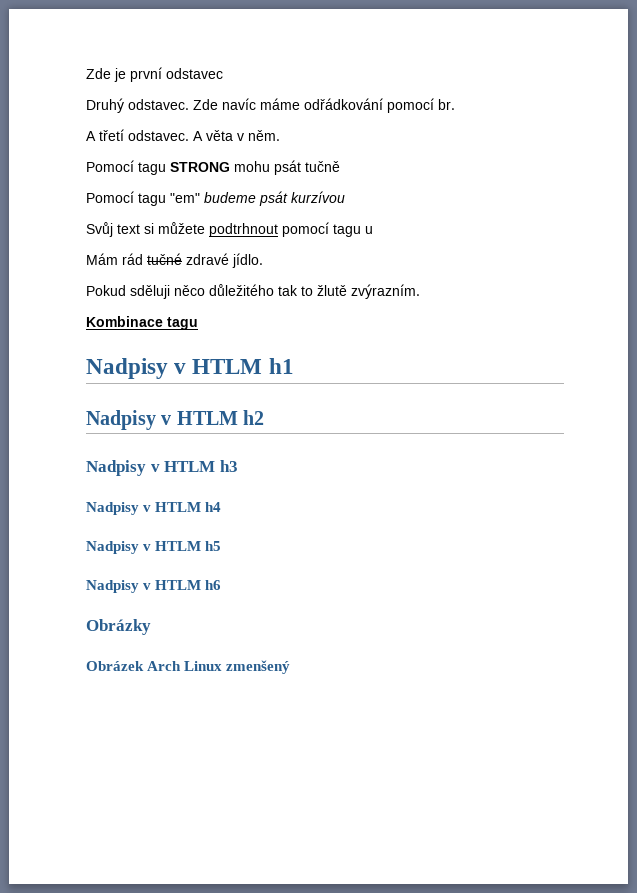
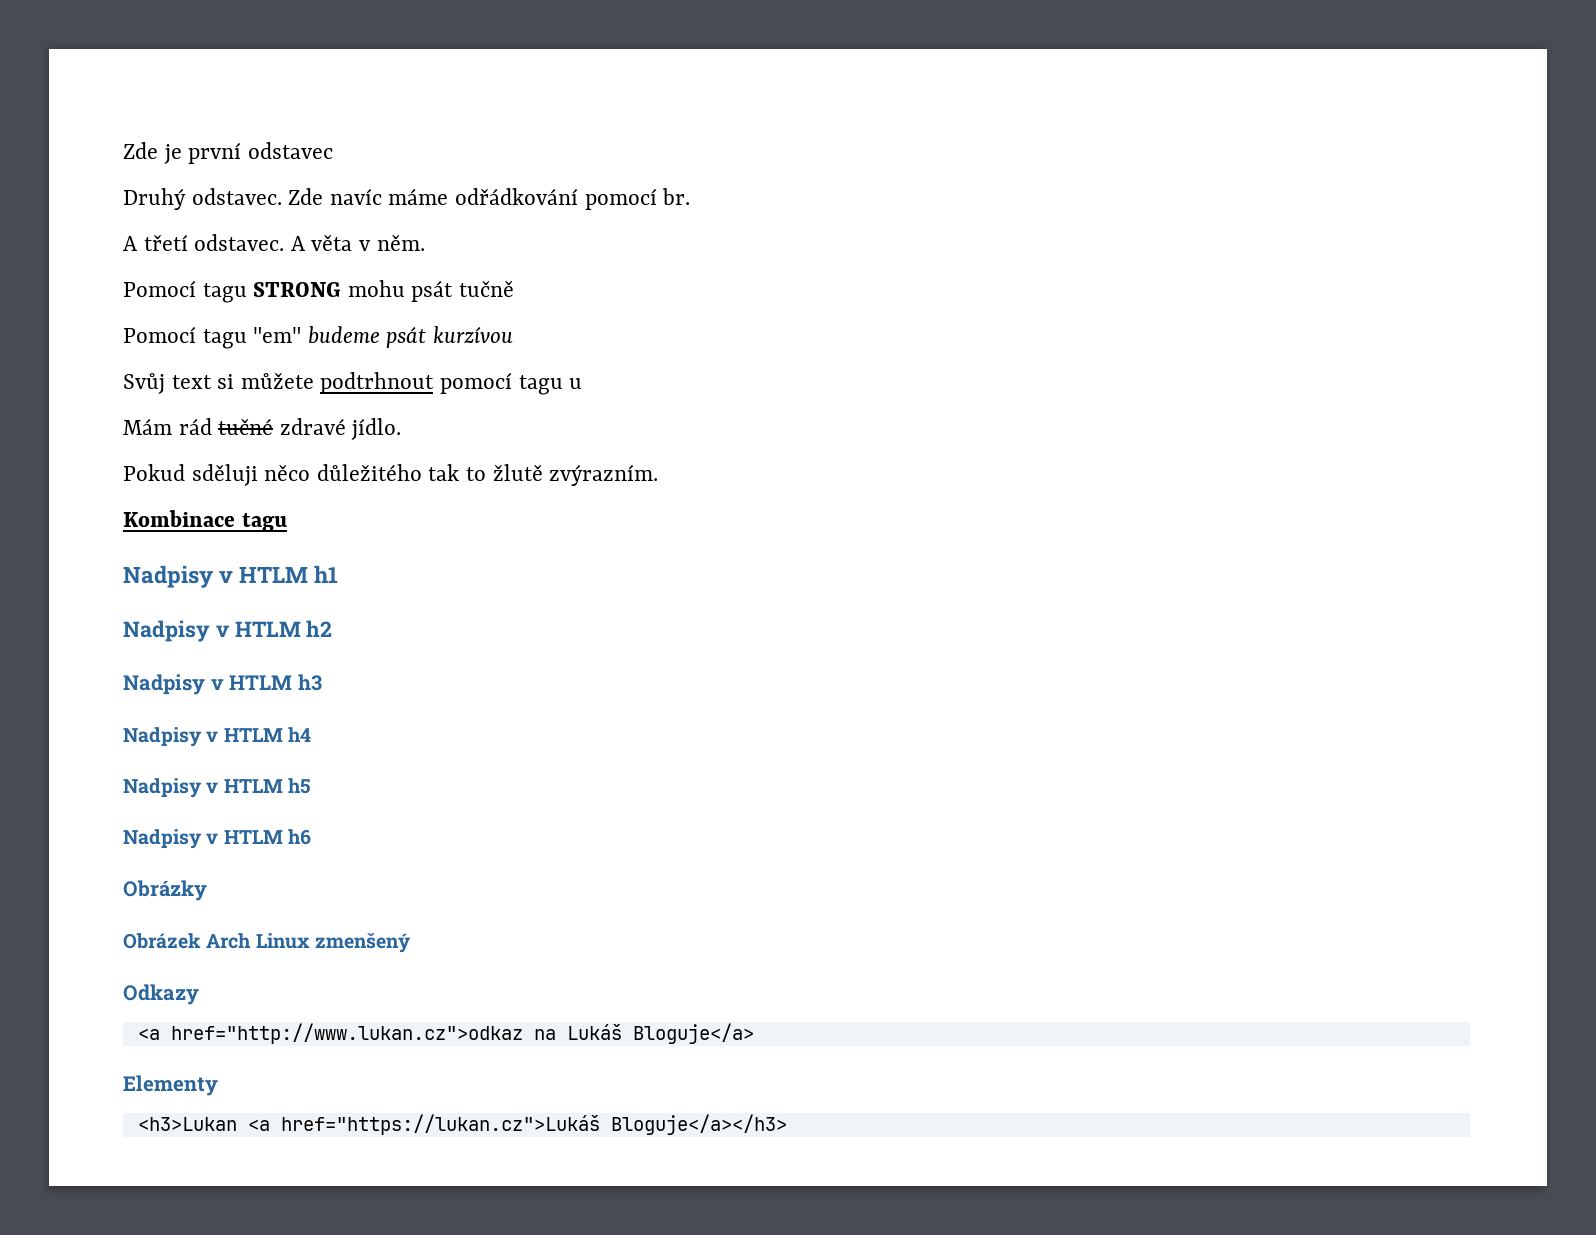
+ Odkazy
+ <a href="http://www.lukan.cz">odkaz na Lukáš Bloguje</a>
+ Elementy
+ <h3>Lukan <a href="https://lukan.cz">Lukáš Bloguje</a></h3>

